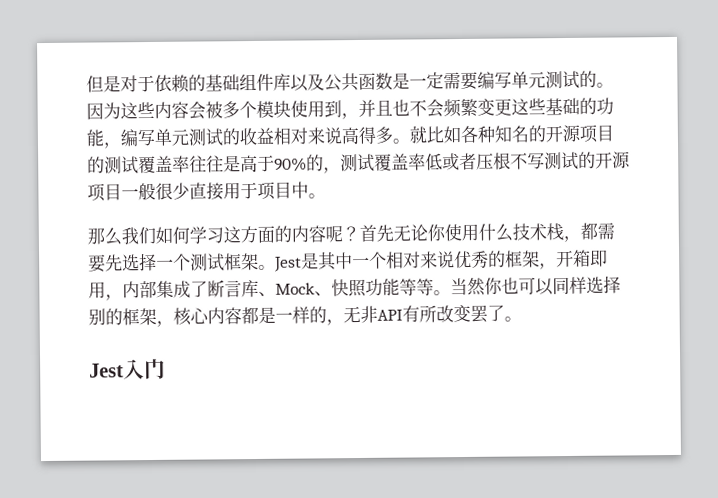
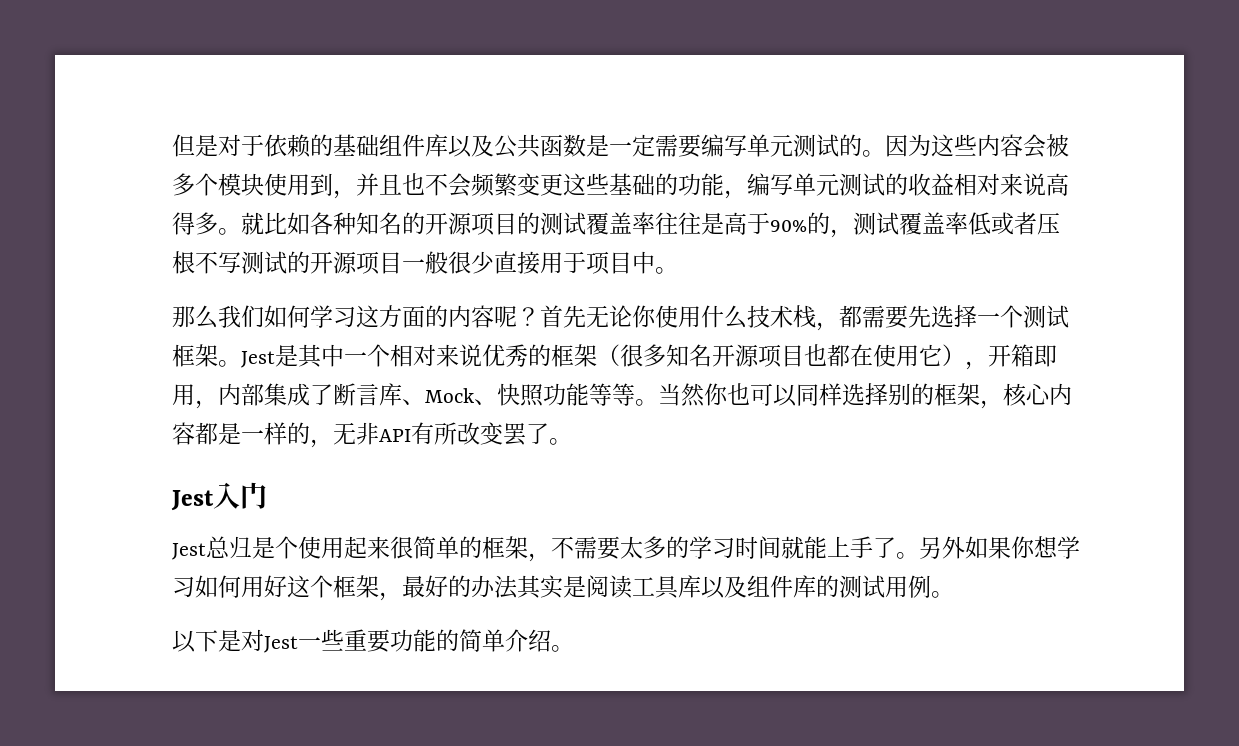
- Jest是其中一个相对来说优秀的框架，开箱即用，内部集成了断言库、Mock、快照功能等等。
+ Jest是其中一个相对来说优秀的框架（很多知名开源项目也都在使用它），开箱即用，内部集成了断言库、Mock、快照功能等等。
+ Jest总归是个使用起来很简单的框架，不需要太多的学习时间就能上手了。另外如果你想学习如何用好这个框架，最好的办法其实是阅读工具库以及组件库的测试用例。
+ 以下是对Jest一些重要功能的简单介绍。

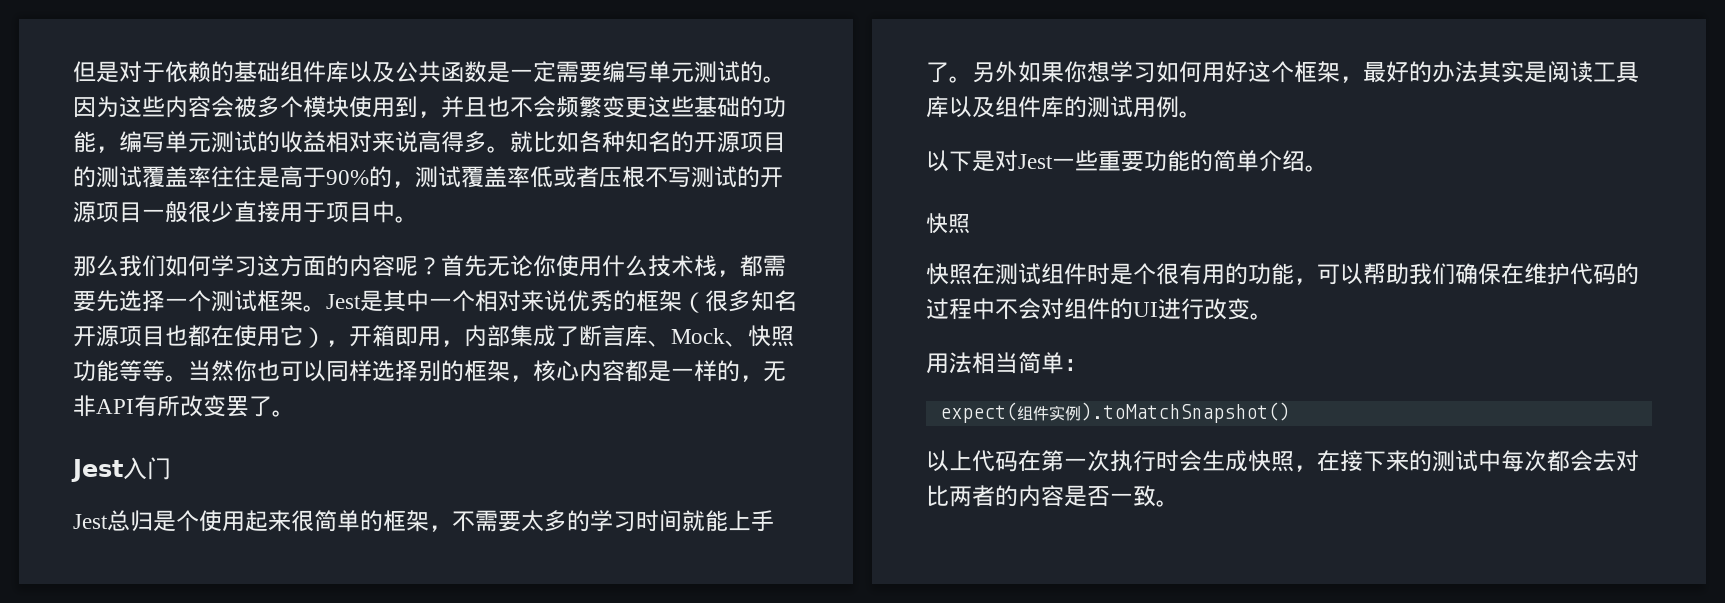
  以下是对Jest一些重要功能的简单介绍。
+ 快照
+ 快照在测试组件时是个很有用的功能，可以帮助我们确保在维护代码的过程中不会对组件的UI进行改变。
+ 用法相当简单：
+ expect(组件实例).toMatchSnapshot()
+ 以上代码在第一次执行时会生成快照，在接下来的测试中每次都会去对比两者的内容是否一致。

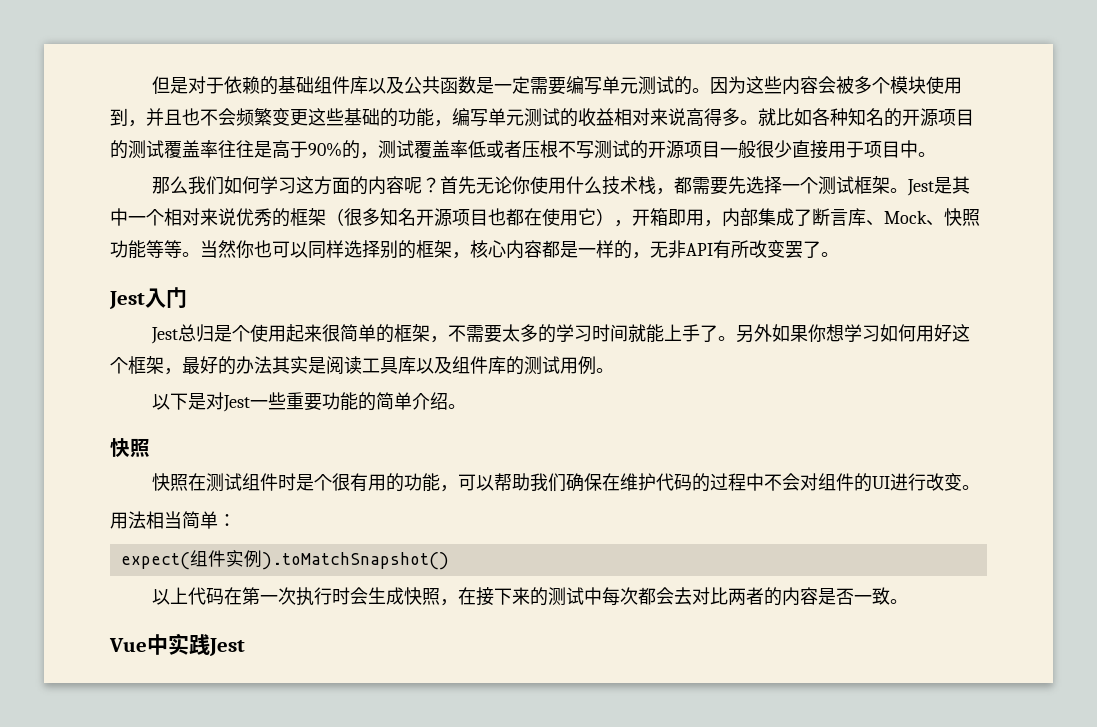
+ Vue中实践Jest

